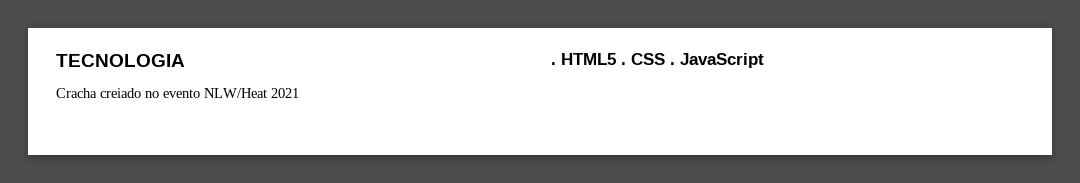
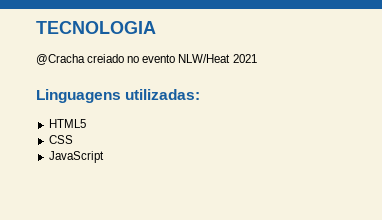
- Cracha creiado no evento NLW/Heat 2021
+ @Cracha creiado no evento NLW/Heat 2021
- . HTML5 . CSS . JavaScript
+ Linguagens utilizadas:
+ HTML5
+ CSS
+ JavaScript

